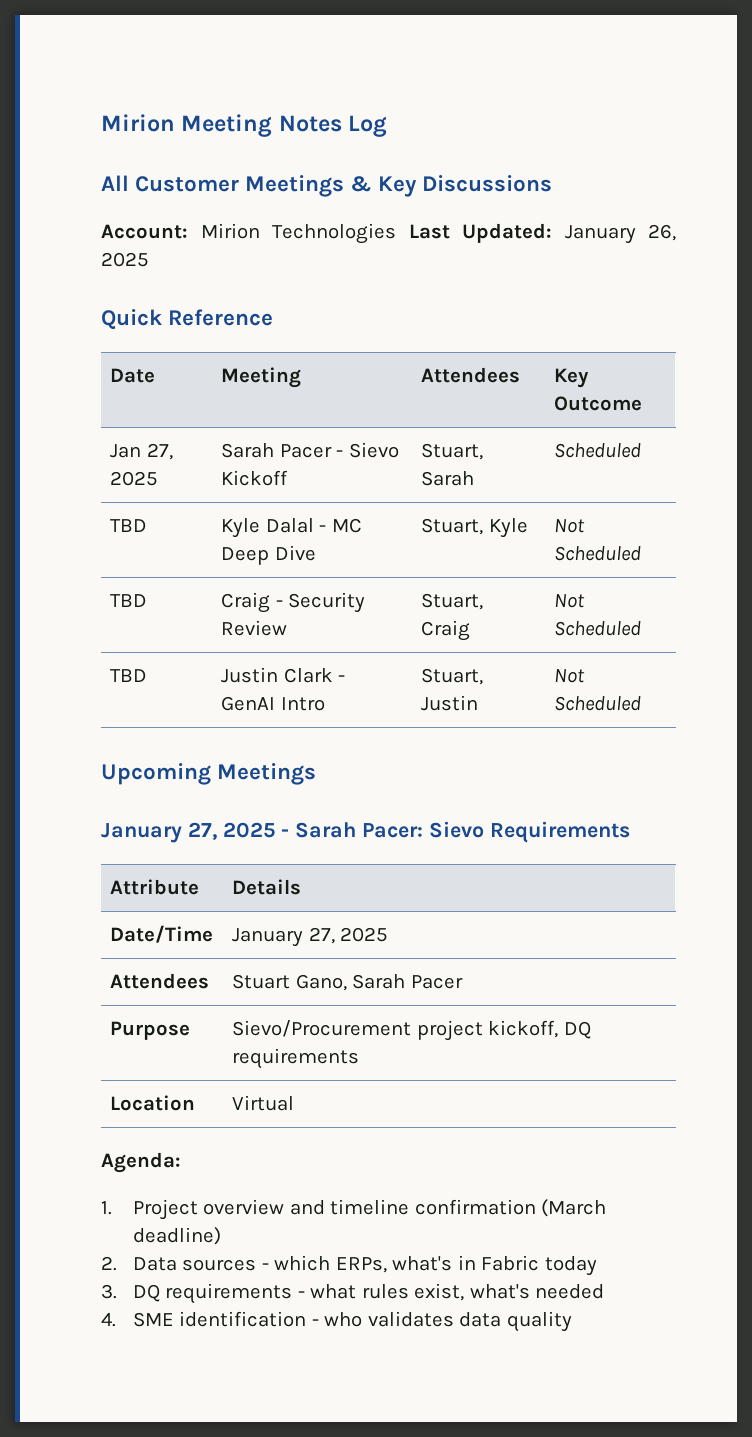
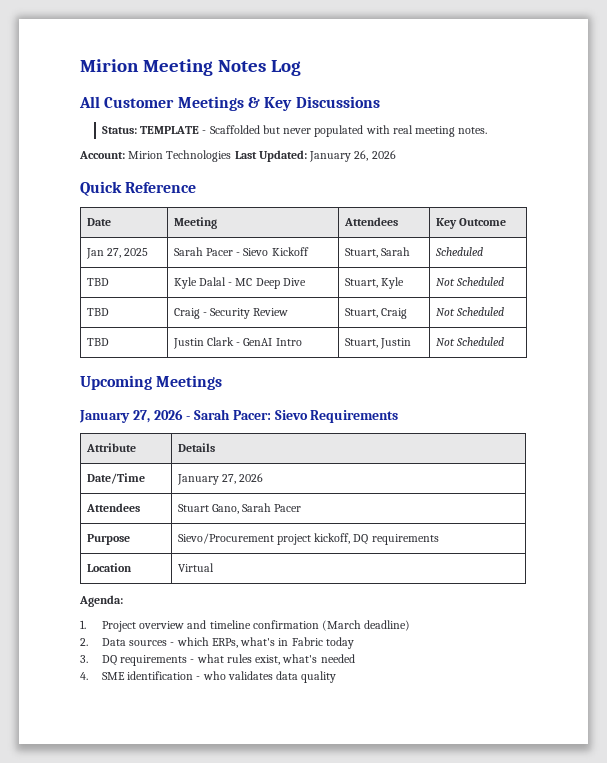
+ Status: TEMPLATE - Scaffolded but never populated with real meeting notes.
- Account: Mirion Technologies Last Updated: January 26, 2025
+ Account: Mirion Technologies Last Updated: January 26, 2026
- January 27, 2025 - Sarah Pacer: Sievo Requirements
+ January 27, 2026 - Sarah Pacer: Sievo Requirements
- Date/Time | January 27, 2025
+ Date/Time | January 27, 2026

